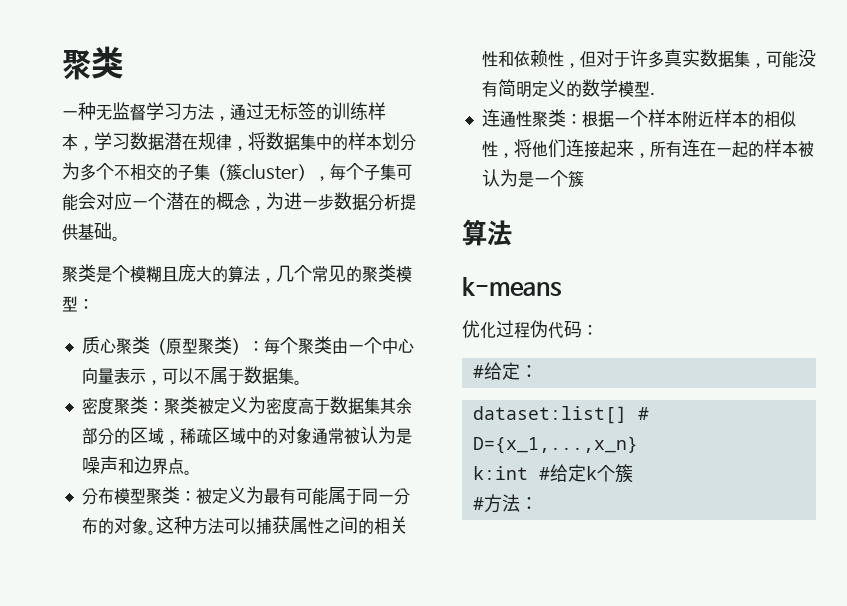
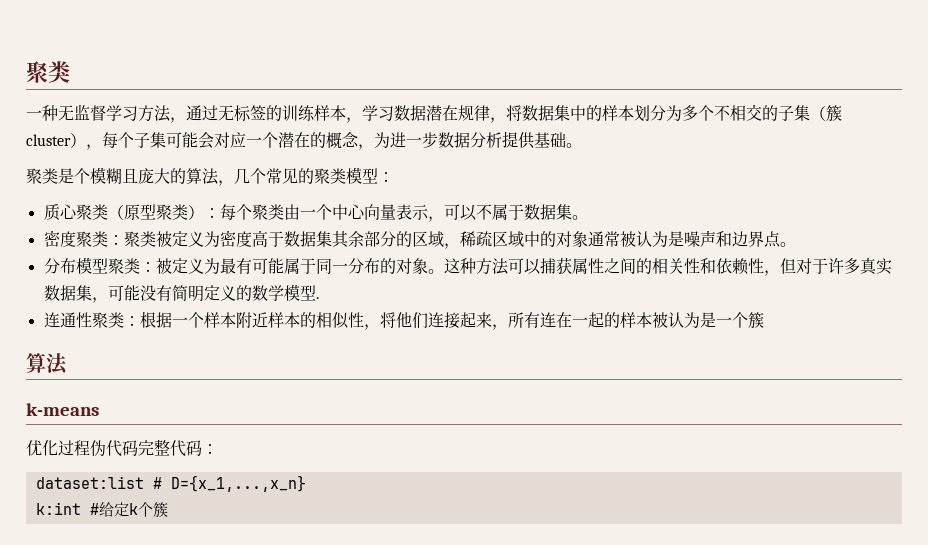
- 优化过程伪代码：
- #给定：
- dataset:list[] # D={x_1,...,x_n}
+ 优化过程伪代码完整代码：
+ dataset:list # D={x_1,...,x_n}
- #方法：

